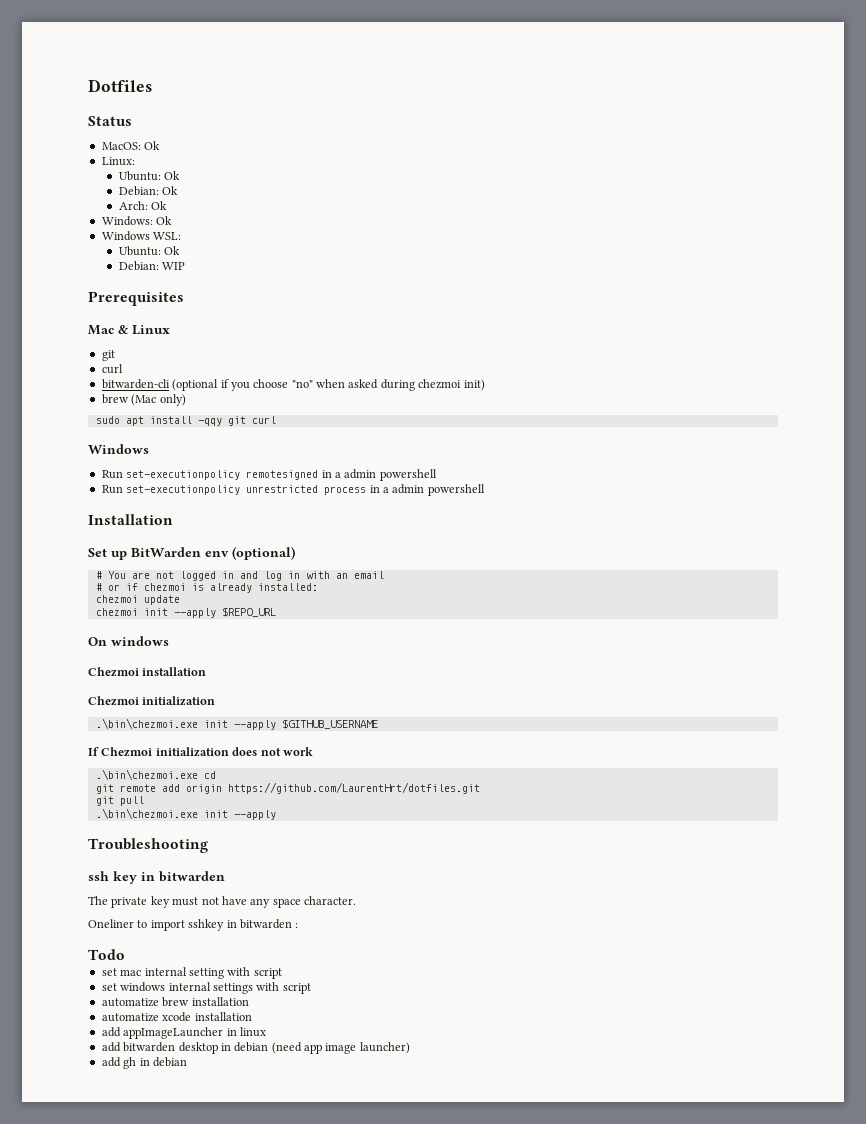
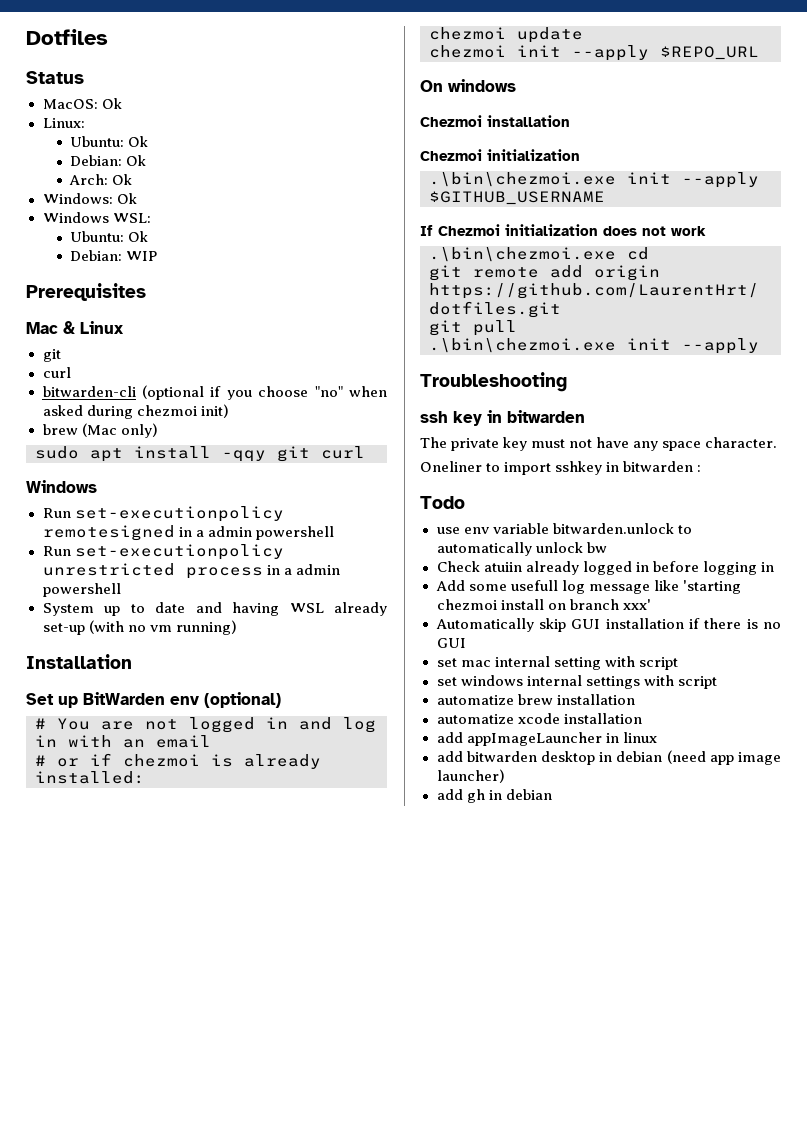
+ System up to date and having WSL already set-up (with no vm running)
+ use env variable bitwarden.unlock to automatically unlock bw
+ Check atuiin already logged in before logging in
+ Add some usefull log message like 'starting chezmoi install on branch xxx'
+ Automatically skip GUI installation if there is no GUI

